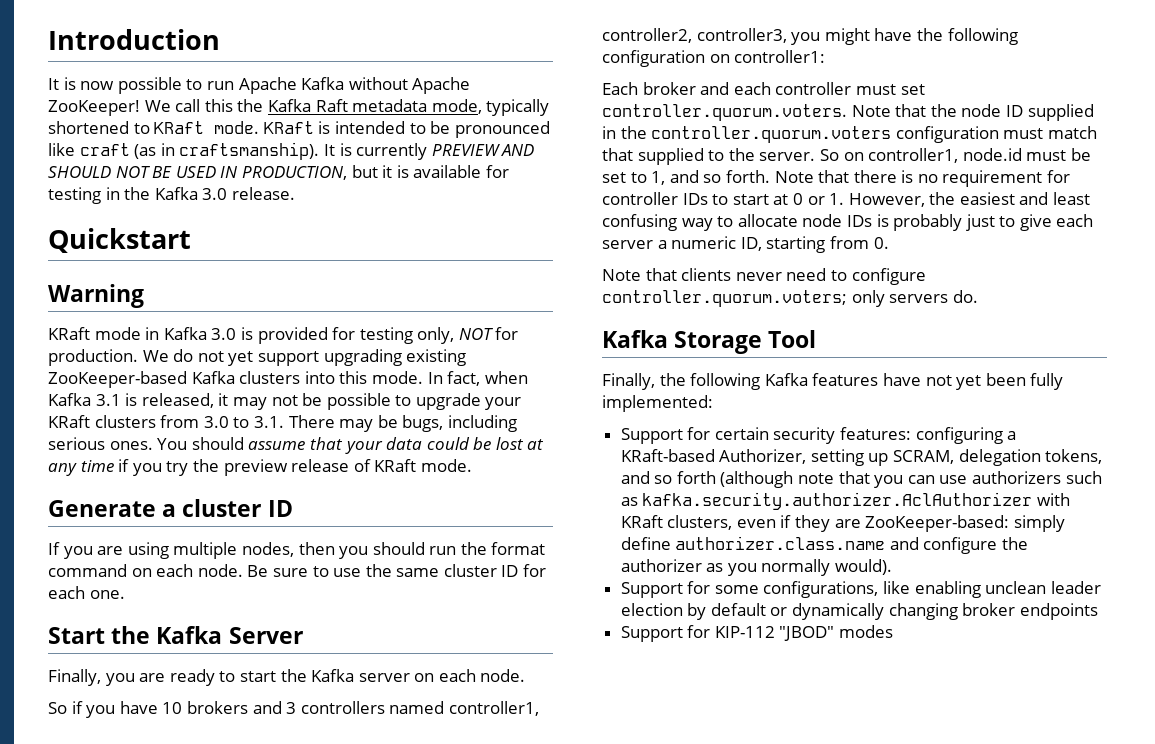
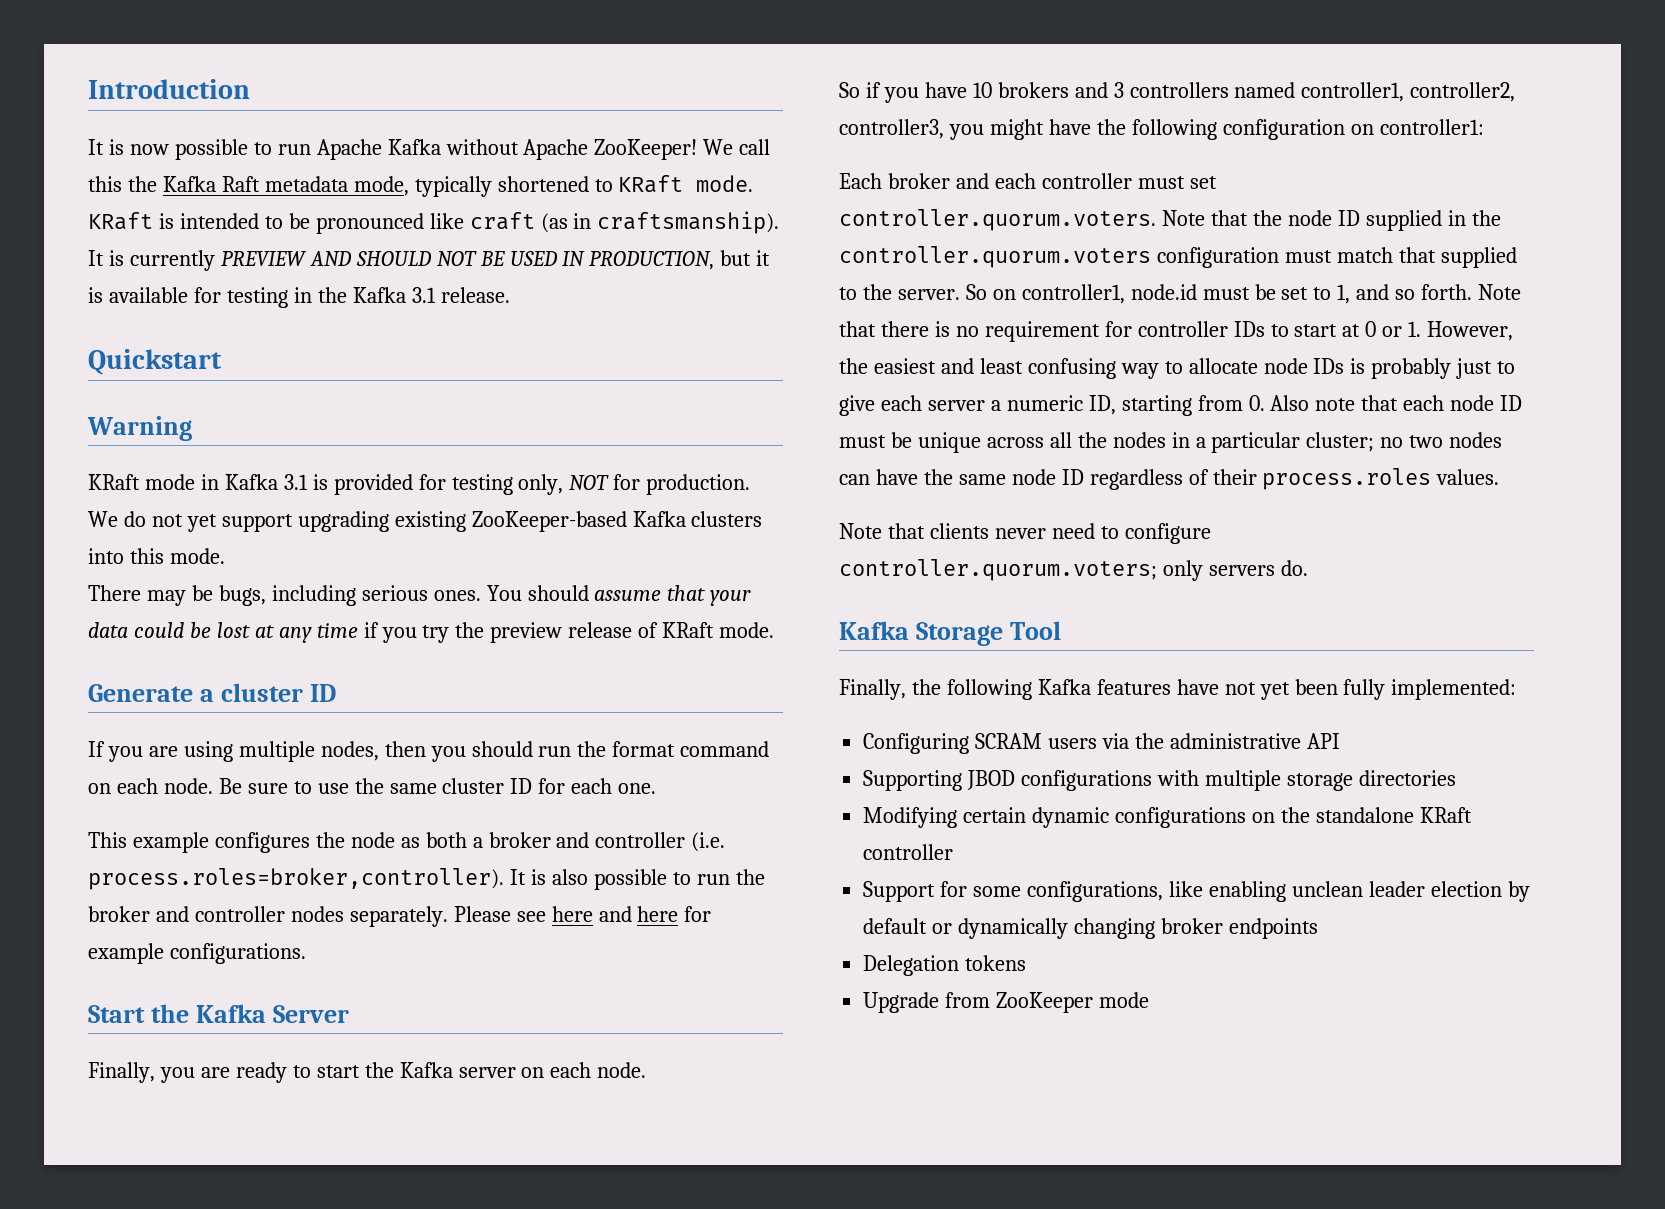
- It is currently PREVIEW AND SHOULD NOT BE USED IN PRODUCTION, but it is available for testing in the Kafka 3.0 release.
+ It is currently PREVIEW AND SHOULD NOT BE USED IN PRODUCTION, but it is available for testing in the Kafka 3.1 release.
- KRaft mode in Kafka 3.0 is provided for testing only, NOT for production.
+ KRaft mode in Kafka 3.1 is provided for testing only, NOT for production.
- We do not yet support upgrading existing ZooKeeper-based Kafka clusters into this mode. In fact, when Kafka 3.1 is released, it may not be possible to upgrade your KRaft clusters from 3.0 to 3.1. There may be bugs, including serious ones.
+ We do not yet support upgrading existing ZooKeeper-based Kafka clusters into this mode.
+ There may be bugs, including serious ones.
+ This example configures the node as both a broker and controller (i.e. process.roles=broker,controller). It is also possible to run the broker and controller nodes separately. Please see here and here for example configurations.
- Note that there is no requirement for controller IDs to start at 0 or 1. However, the easiest and least confusing way to allocate node IDs is probably just to give each server a numeric ID, starting from 0.
+ Note that there is no requirement for controller IDs to start at 0 or 1. However, the easiest and least confusing way to allocate node IDs is probably just to give each server a numeric ID, starting from 0. Also note that each node ID must be unique across all the nodes in a particular cluster; no two nodes can have the same node ID regardless of their process.roles values.
- Support for certain security features: configuring a KRaft-based Authorizer, setting up SCRAM, delegation tokens, and so forth (although note that you can use authorizers such as kafka.security.authorizer.AclAuthorizer with KRaft clusters, even if they are ZooKeeper-based: simply define authorizer.class.name and configure the authorizer as you normally would).
+ Configuring SCRAM users via the administrative API
+ Supporting JBOD configurations with multiple storage directories
+ Modifying certain dynamic configurations on the standalone KRaft controller
- Support for KIP-112 "JBOD" modes
+ Delegation tokens
+ Upgrade from ZooKeeper mode

